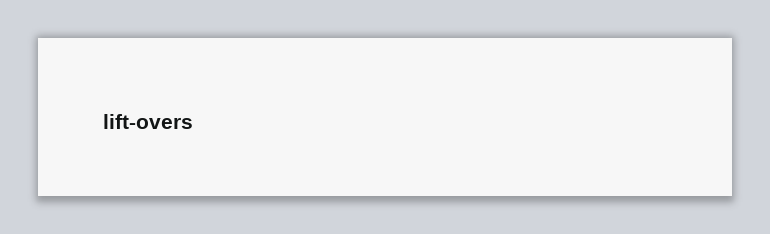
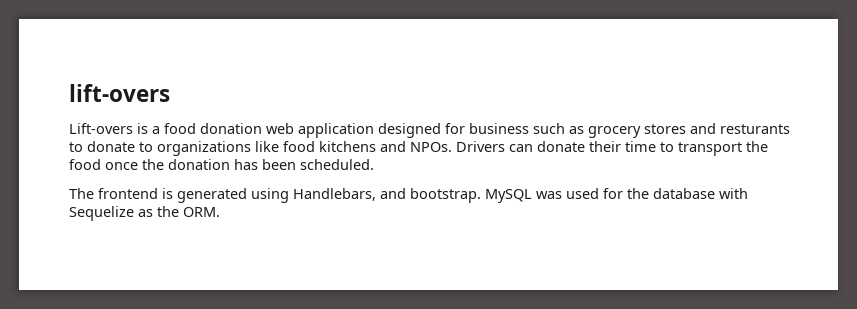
+ Lift-overs is a food donation web application designed for business such as grocery stores and resturants to donate to organizations like food kitchens and NPOs. Drivers can donate their time to transport the food once the donation has been scheduled.
+ The frontend is generated using Handlebars, and bootstrap. MySQL was used for the database with Sequelize as the ORM.

